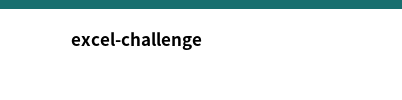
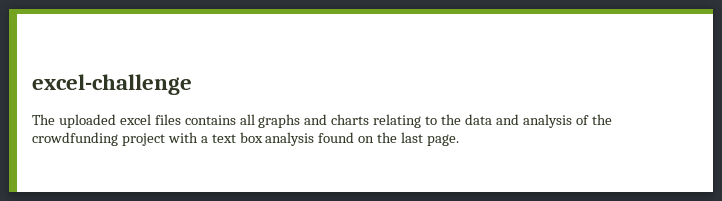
+ The uploaded excel files contains all graphs and charts relating to the data and analysis of the crowdfunding project with a text box analysis found on the last page.

